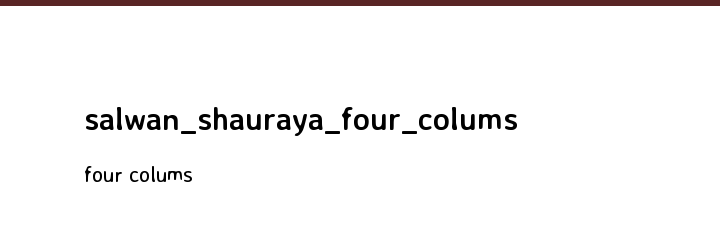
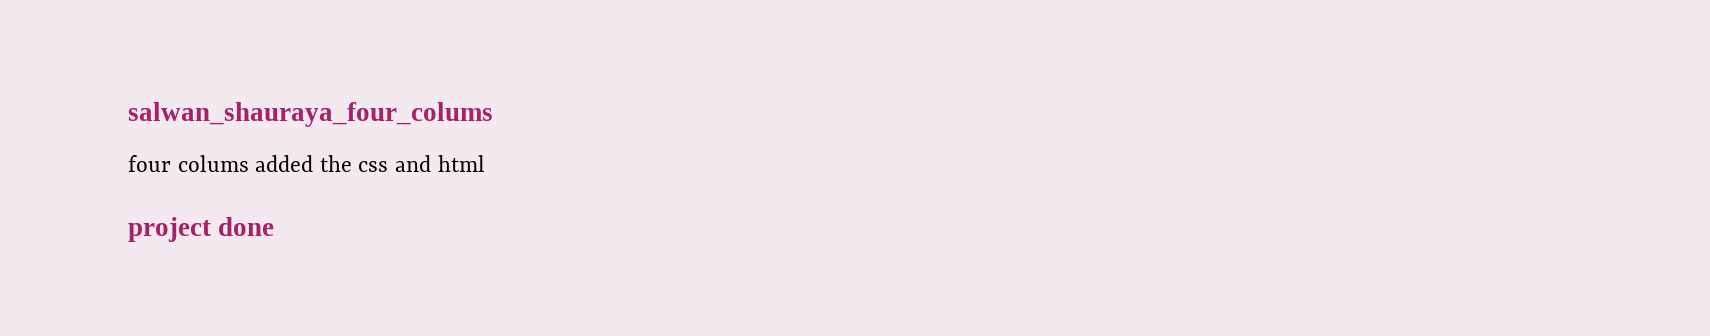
- four colums
+ four colums added the css and html
+ project done

